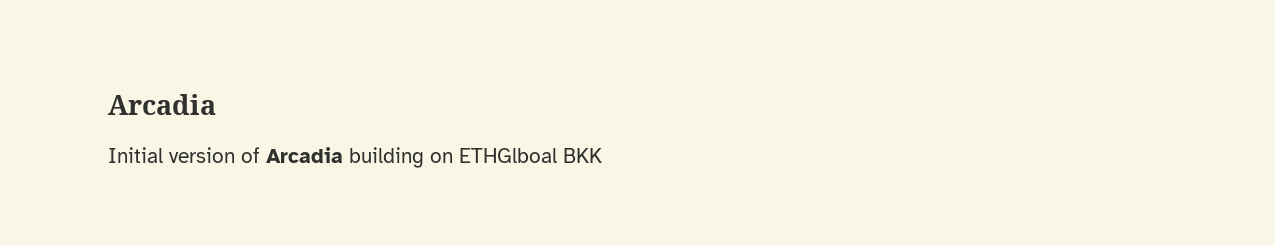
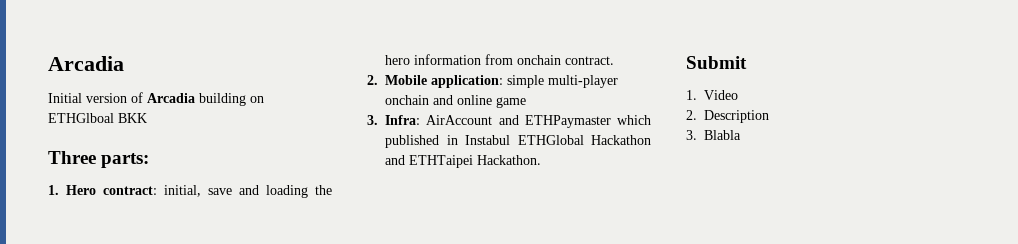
+ Three parts:
+ 1. Hero contract: initial, save and loading the hero information from onchain contract.
+ 2. Mobile application: simple multi-player onchain and online game
+ 3. Infra: AirAccount and ETHPaymaster which published in Instabul ETHGlobal Hackathon and ETHTaipei Hackathon.
+ Submit
+ 1. Video
+ 2. Description
+ 3. Blabla

